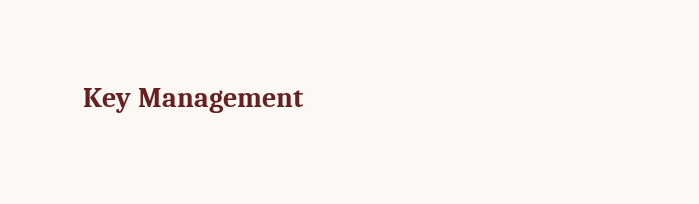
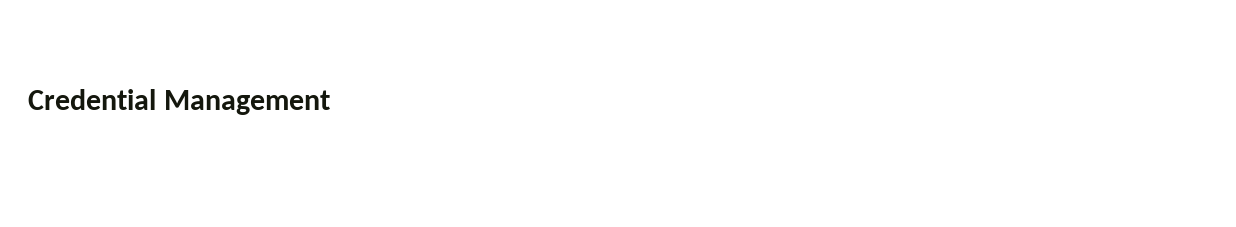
- Key Management
+ Credential Management

